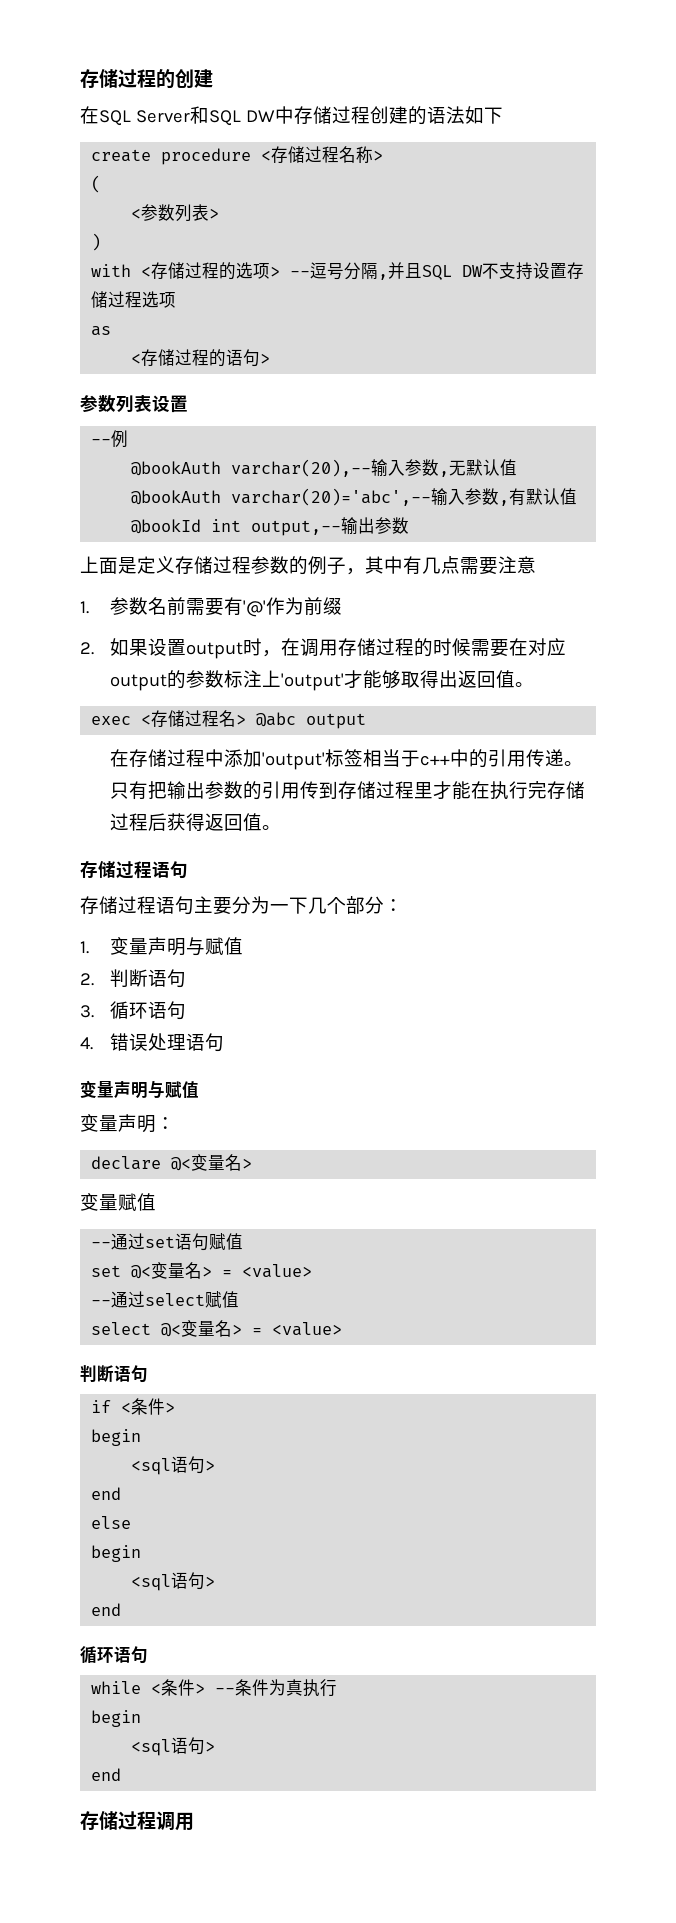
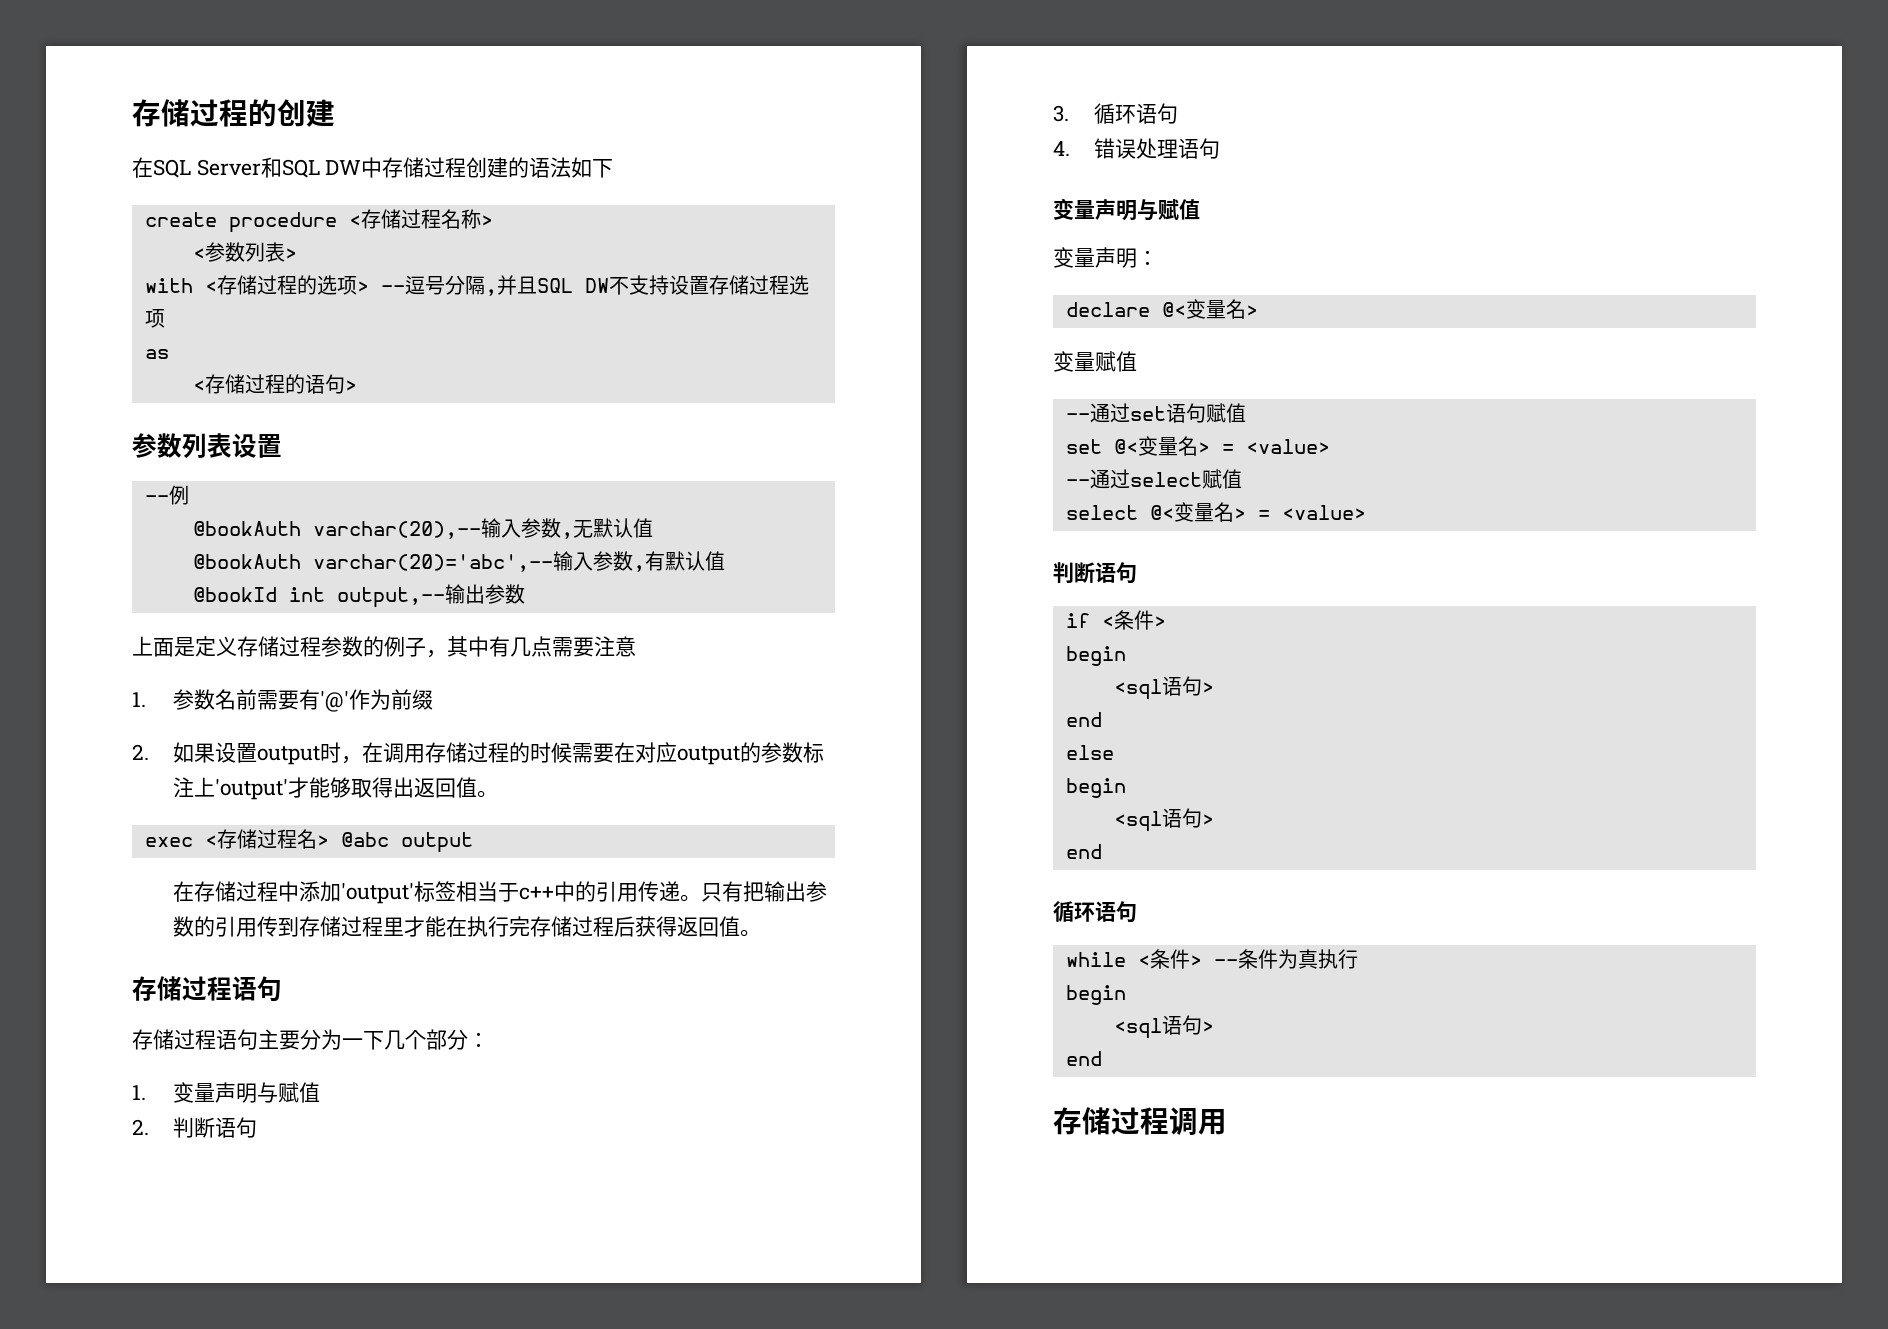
- (
- )

